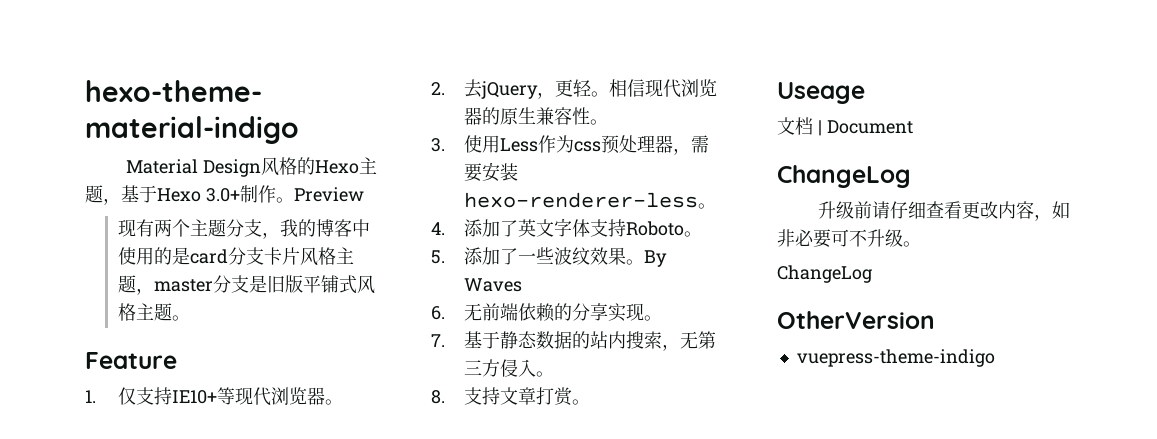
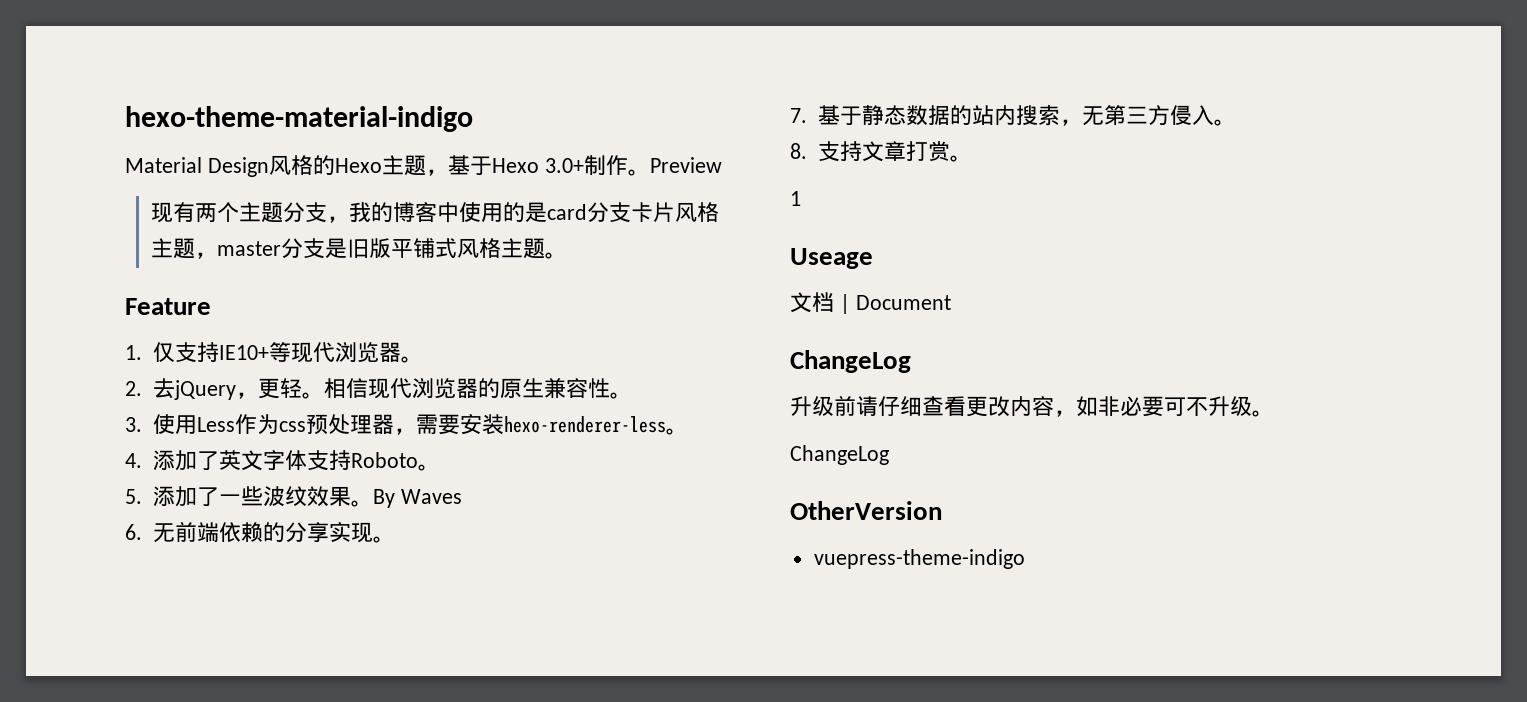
  8.支持文章打赏。
+ 1

